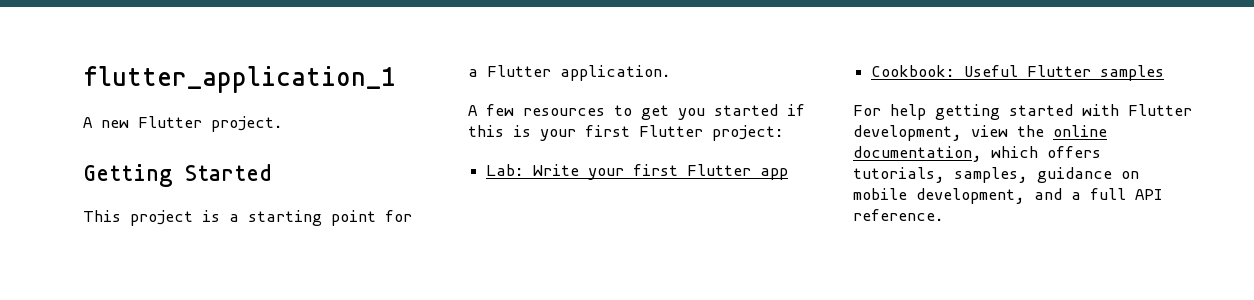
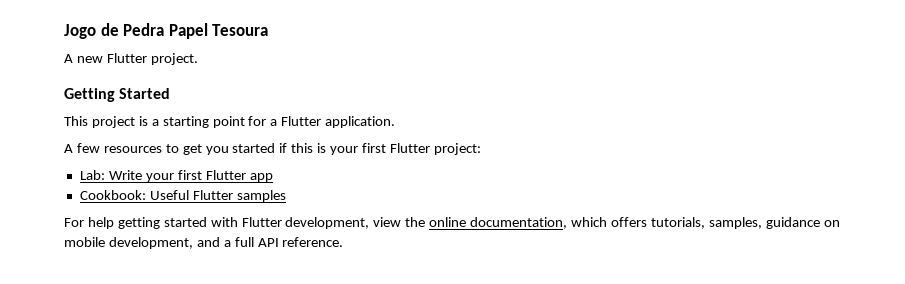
- flutter_application_1
+ Jogo de Pedra Papel Tesoura

